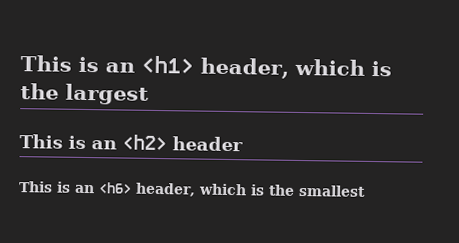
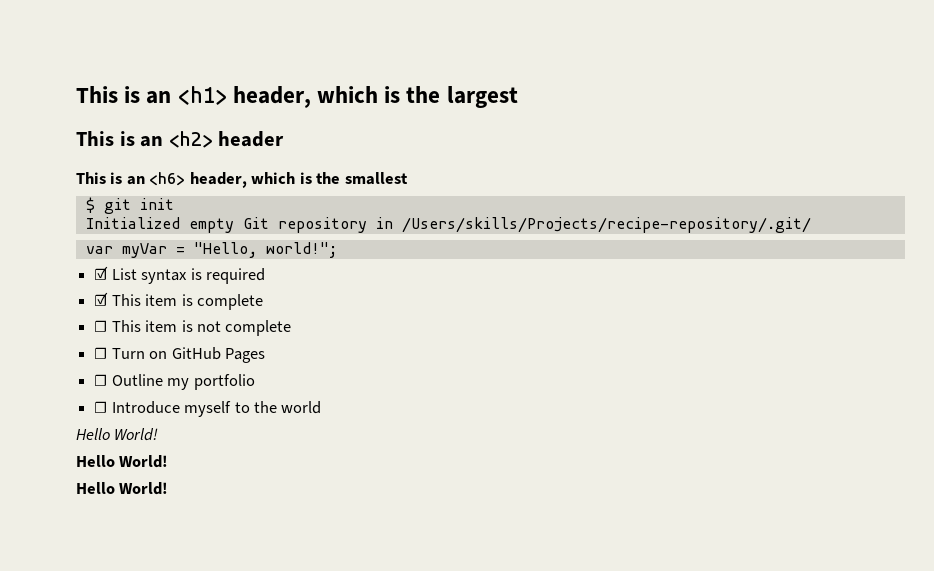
+ $ git init
+ Initialized empty Git repository in /Users/skills/Projects/recipe-repository/.git/
+ var myVar = "Hello, world!";
+ ☑ List syntax is required
+ ☑ This item is complete
+ ☐ This item is not complete
+ ☐ Turn on GitHub Pages
+ ☐ Outline my portfolio
+ ☐ Introduce myself to the world
+ Hello World!
+ Hello World!
+ Hello World!

